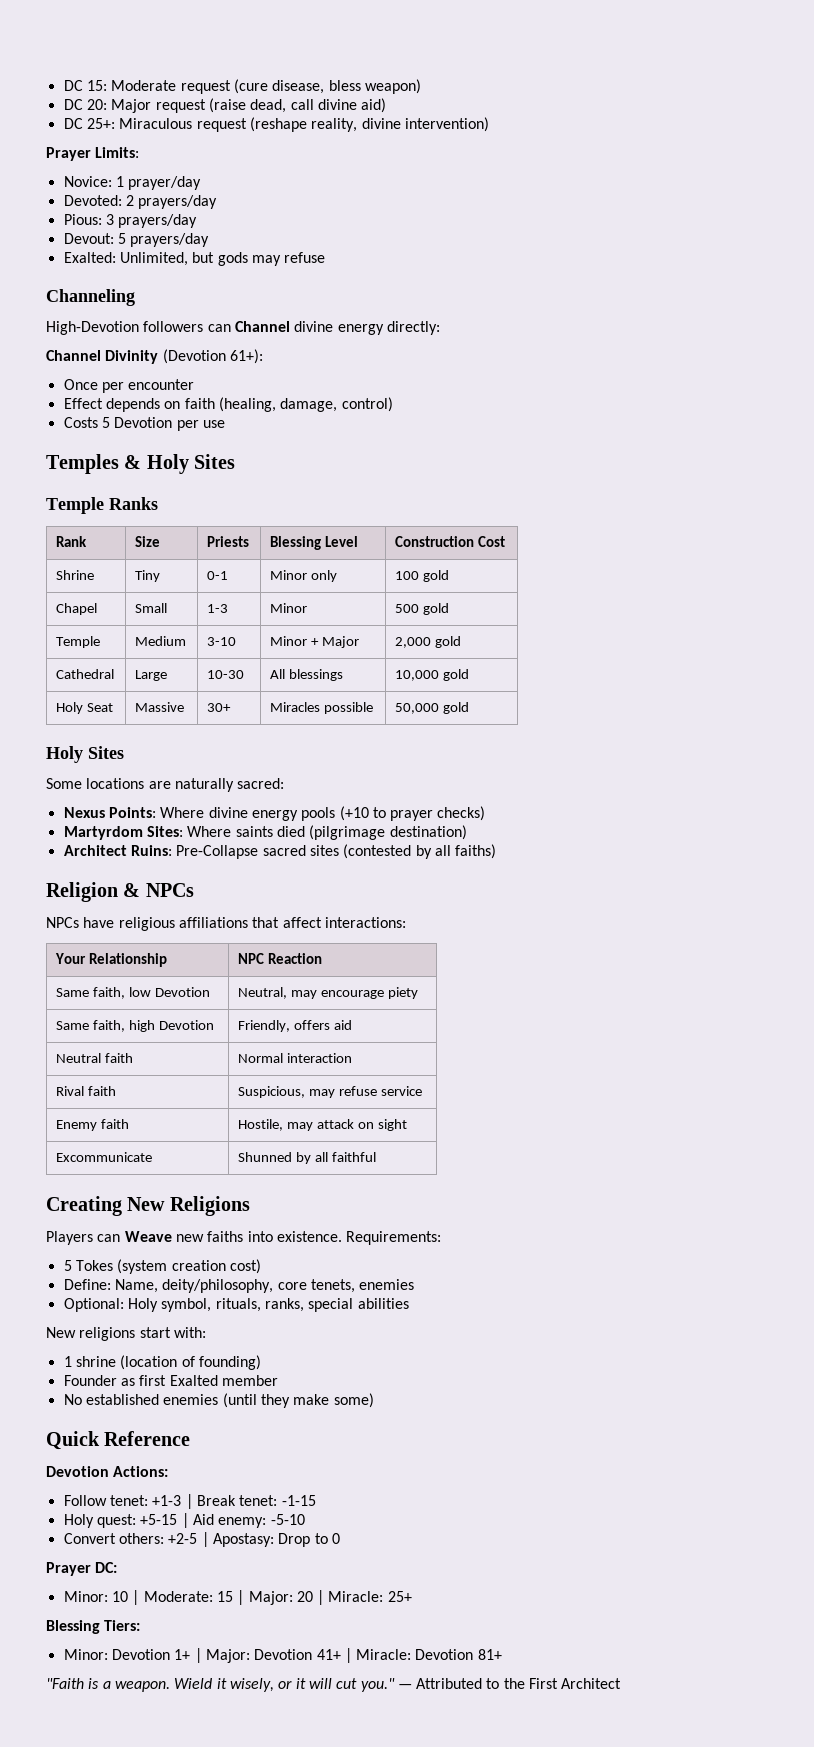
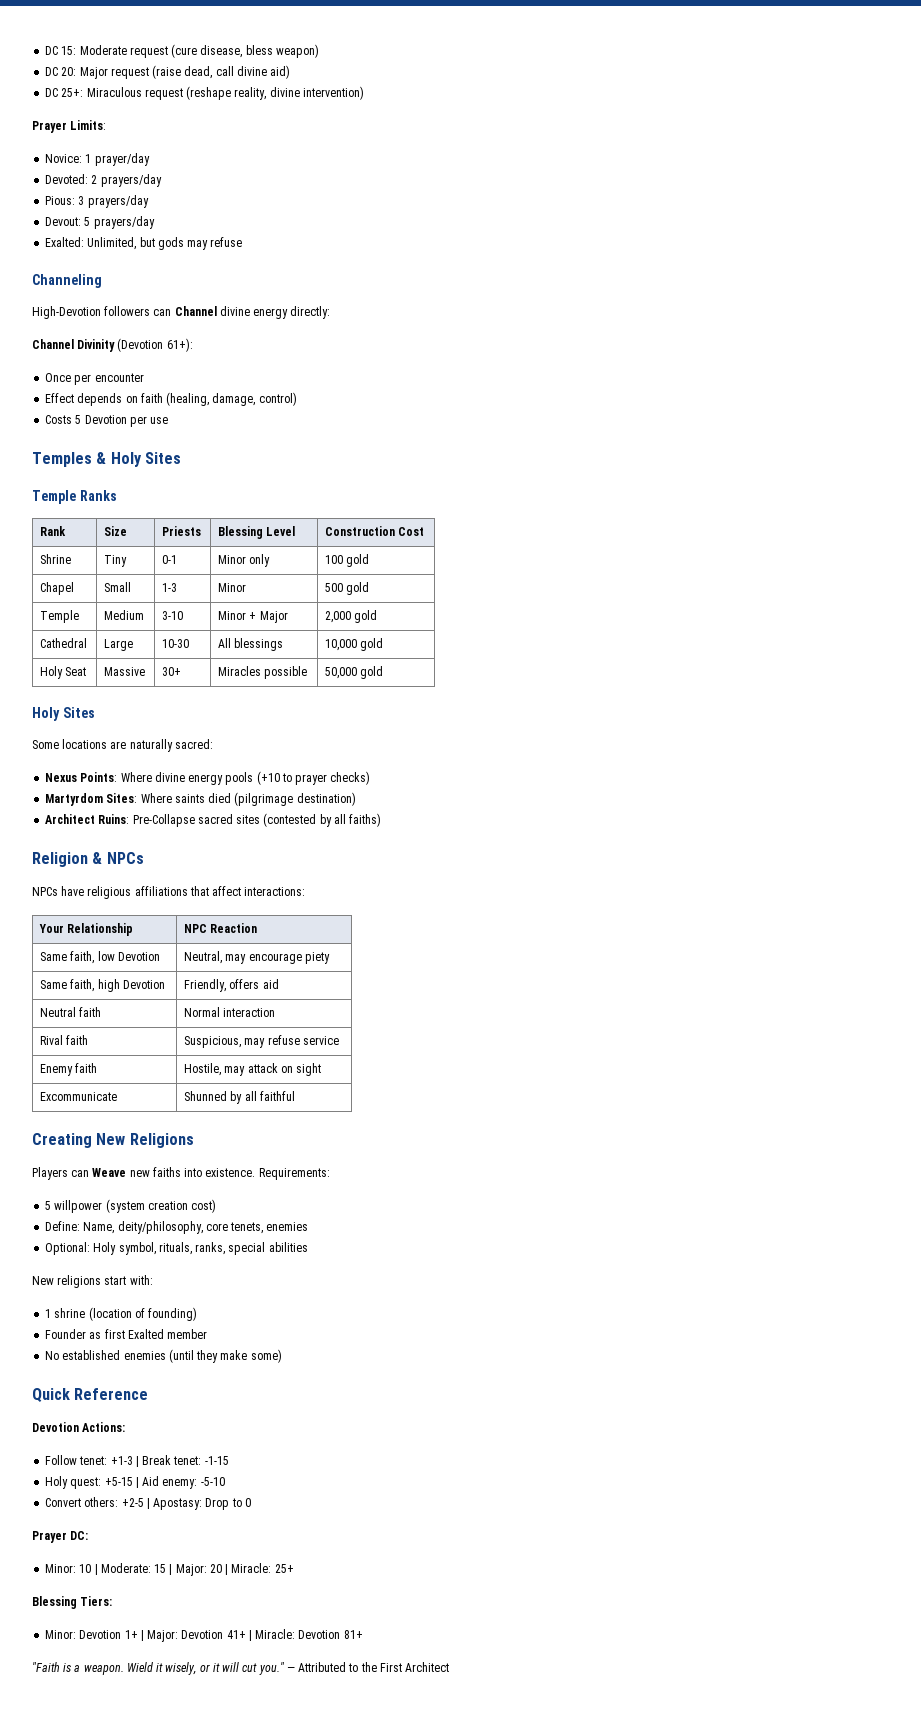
- 5 Tokes (system creation cost)
+ 5 willpower (system creation cost)

